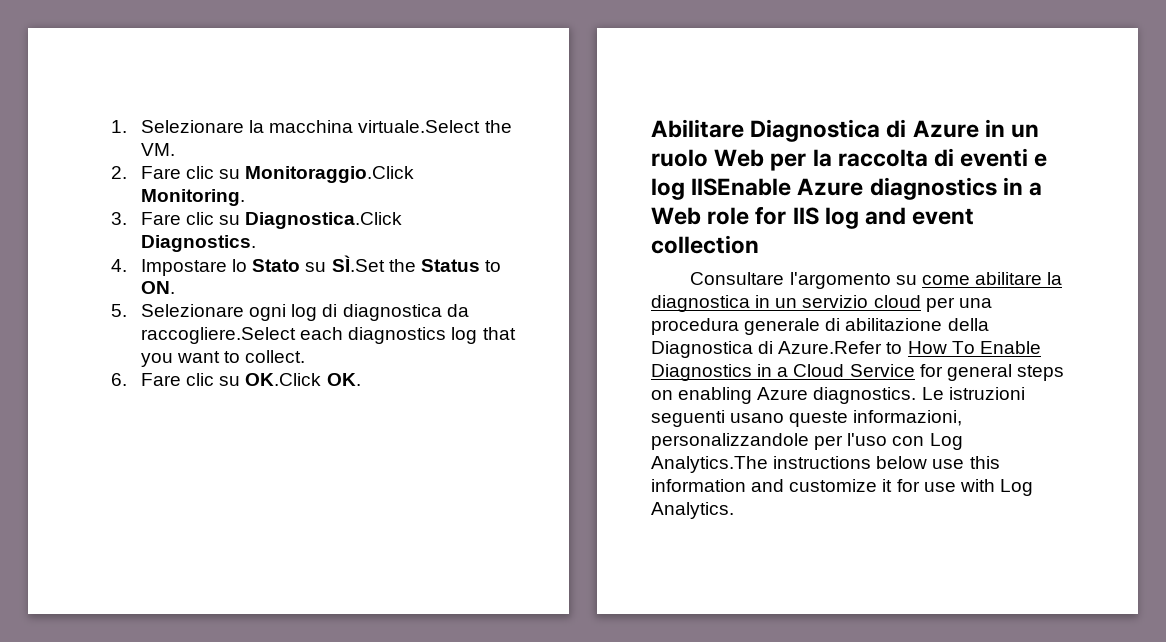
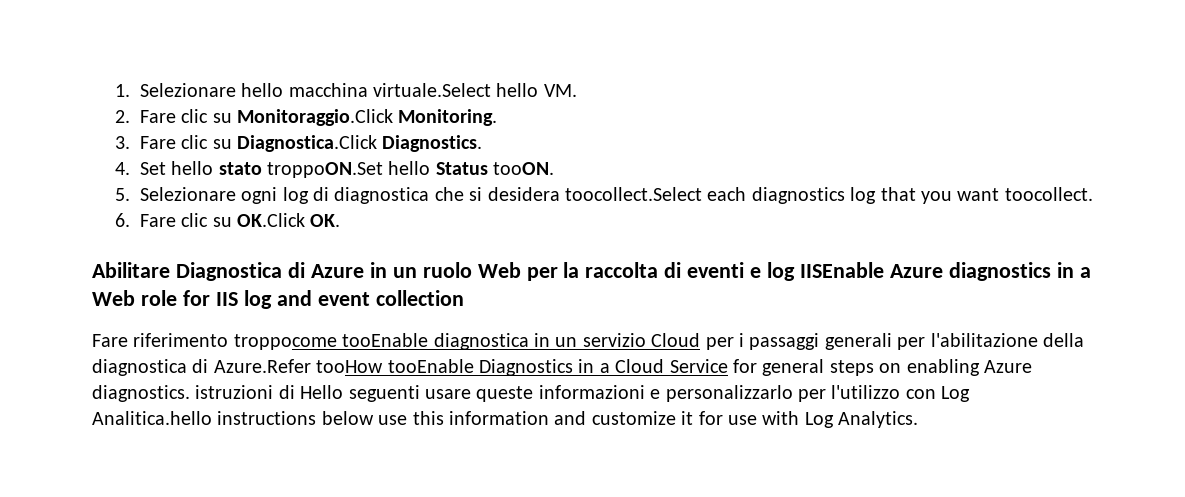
- 1. Selezionare la macchina virtuale.Select the VM.
+ 1. Selezionare hello macchina virtuale.Select hello VM.
- 4. Impostare lo Stato su SÌ.Set the Status to ON.
+ 4. Set hello stato troppoON.Set hello Status tooON.
- 5. Selezionare ogni log di diagnostica da raccogliere.Select each diagnostics log that you want to collect.
+ 5. Selezionare ogni log di diagnostica che si desidera toocollect.Select each diagnostics log that you want toocollect.
- Consultare l'argomento su come abilitare la diagnostica in un servizio cloud per una procedura generale di abilitazione della Diagnostica di Azure.Refer to How To Enable Diagnostics in a Cloud Service for general steps on enabling Azure diagnostics. Le istruzioni seguenti usano queste informazioni, personalizzandole per l'uso con Log Analytics.The instructions below use this information and customize it for use with Log Analytics.
+ Fare riferimento troppocome tooEnable diagnostica in un servizio Cloud per i passaggi generali per l'abilitazione della diagnostica di Azure.Refer tooHow tooEnable Diagnostics in a Cloud Service for general steps on enabling Azure diagnostics. istruzioni di Hello seguenti usare queste informazioni e personalizzarlo per l'utilizzo con Log Analitica.hello instructions below use this information and customize it for use with Log Analytics.

